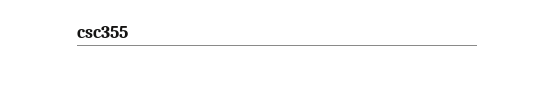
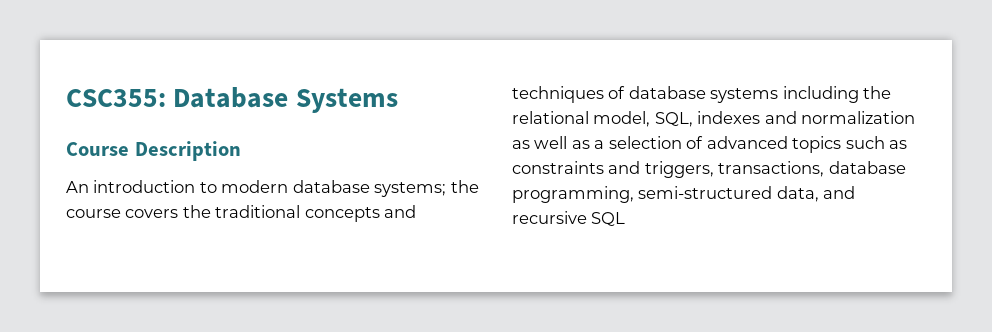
- csc355
+ CSC355: Database Systems
+ Course Description
+ An introduction to modern database systems; the course covers the traditional concepts and techniques of database systems including the relational model, SQL, indexes and normalization as well as a selection of advanced topics such as constraints and triggers, transactions, database programming, semi-structured data, and recursive SQL

